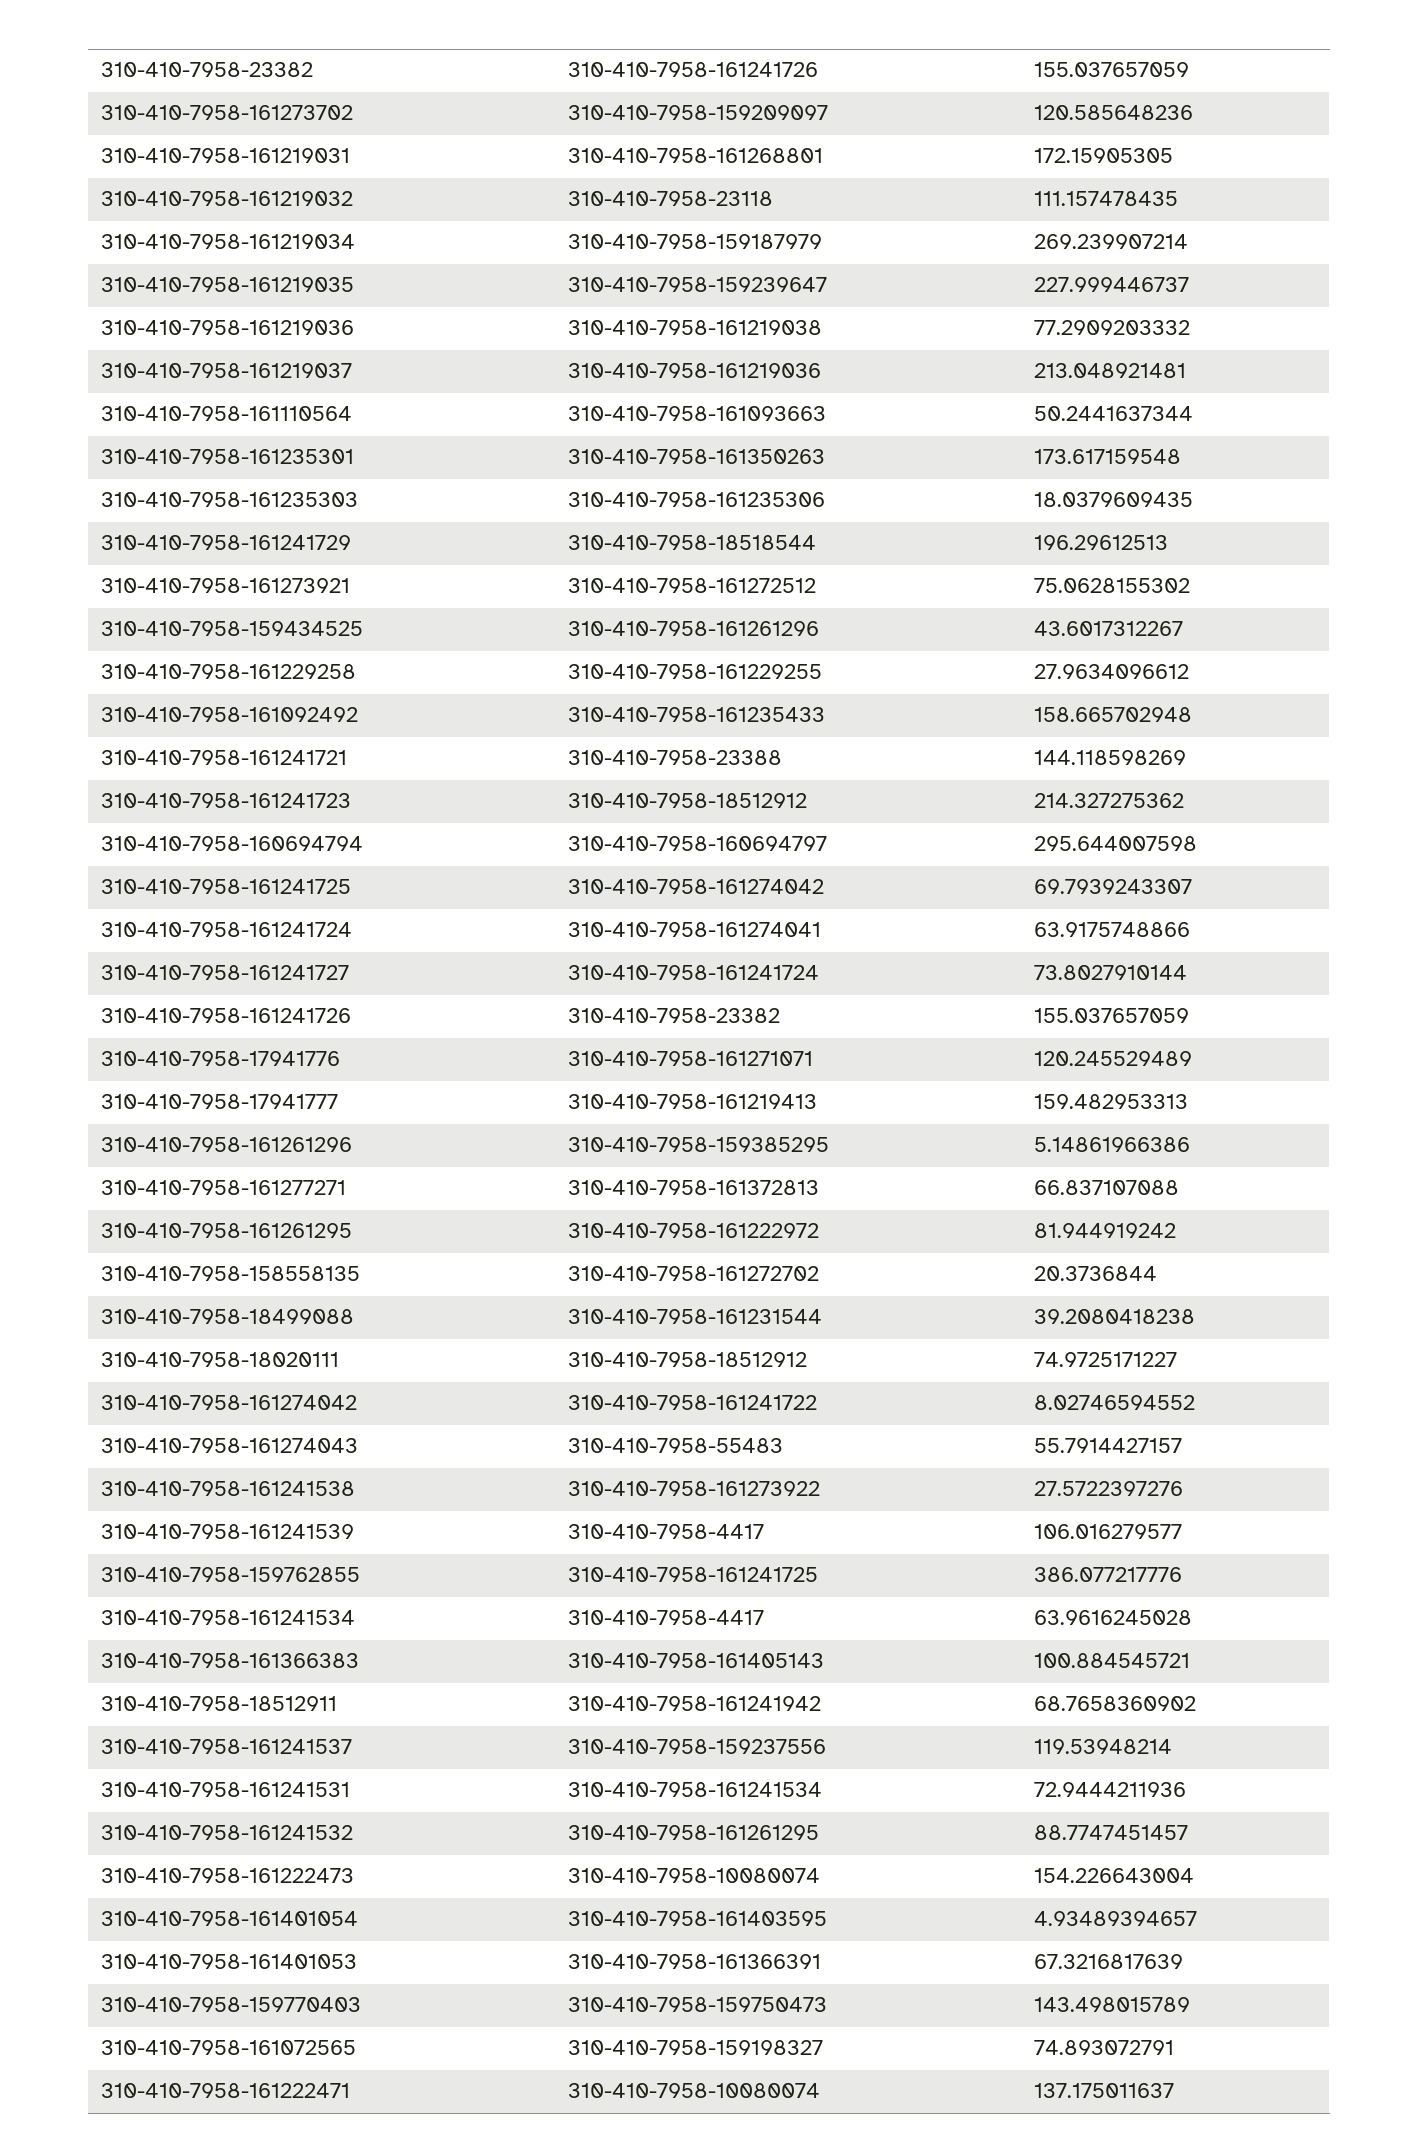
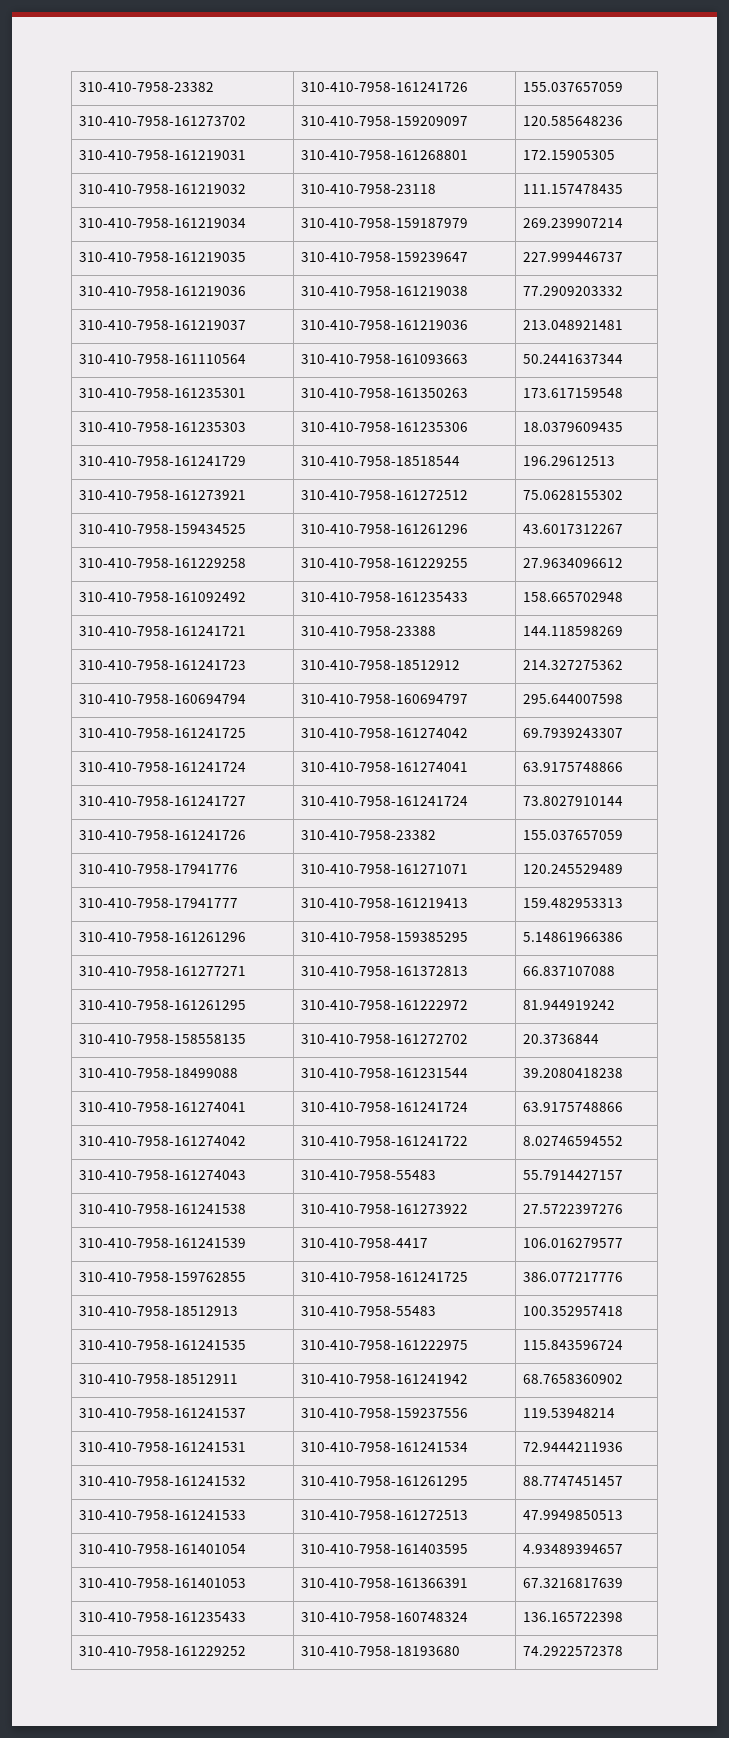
- 310-410-7958-18020111 | 310-410-7958-18512912 | 74.9725171227
+ 310-410-7958-161274041 | 310-410-7958-161241724 | 63.9175748866
- 310-410-7958-161241534 | 310-410-7958-4417 | 63.9616245028
- 310-410-7958-161366383 | 310-410-7958-161405143 | 100.884545721
+ 310-410-7958-18512913 | 310-410-7958-55483 | 100.352957418
+ 310-410-7958-161241535 | 310-410-7958-161222975 | 115.843596724
- 310-410-7958-161222473 | 310-410-7958-10080074 | 154.226643004
+ 310-410-7958-161241533 | 310-410-7958-161272513 | 47.9949850513
- 310-410-7958-159770403 | 310-410-7958-159750473 | 143.498015789
- 310-410-7958-161072565 | 310-410-7958-159198327 | 74.893072791
- 310-410-7958-161222471 | 310-410-7958-10080074 | 137.175011637
+ 310-410-7958-161235433 | 310-410-7958-160748324 | 136.165722398
+ 310-410-7958-161229252 | 310-410-7958-18193680 | 74.2922572378

